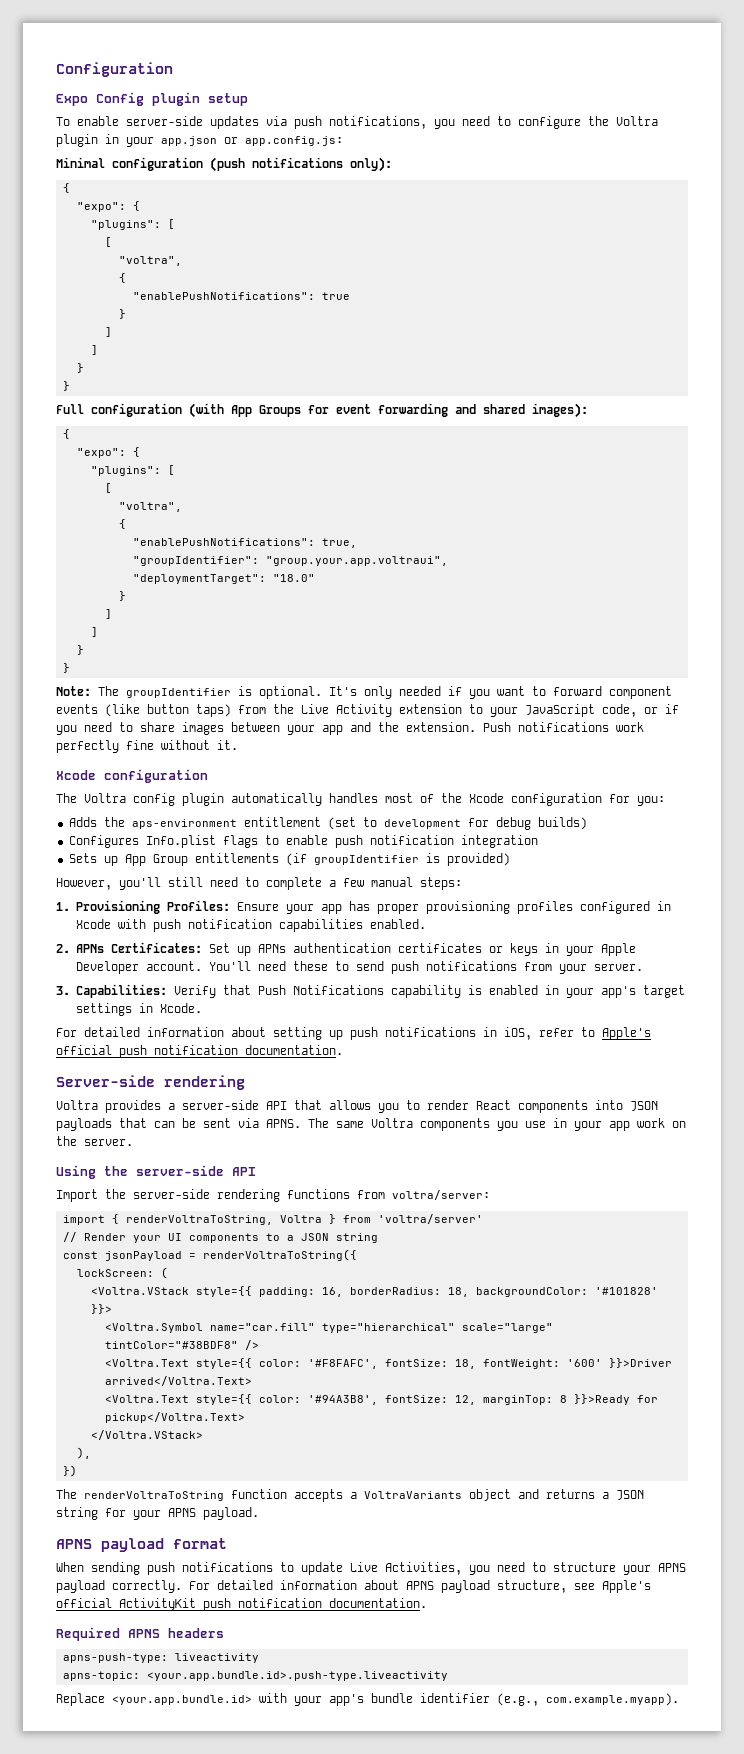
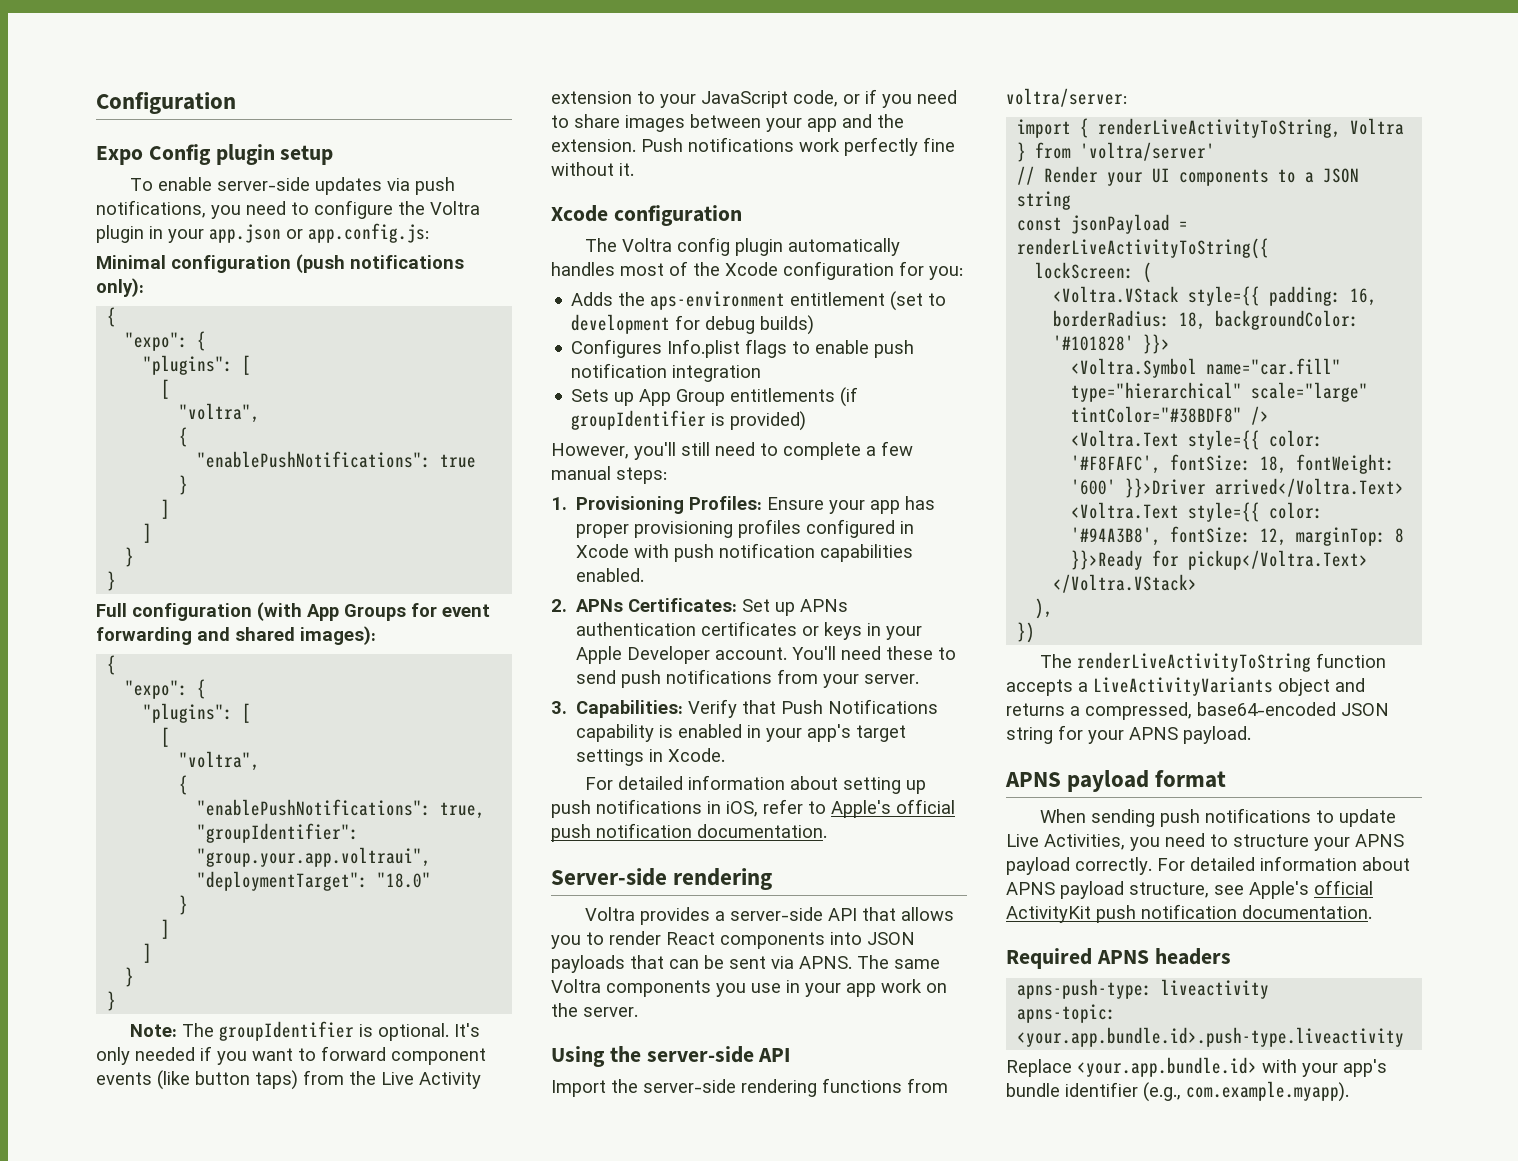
- import { renderVoltraToString, Voltra } from 'voltra/server'
+ import { renderLiveActivityToString, Voltra } from 'voltra/server'
- const jsonPayload = renderVoltraToString({
+ const jsonPayload = renderLiveActivityToString({
- The renderVoltraToString function accepts a VoltraVariants object and returns a JSON string for your APNS payload.
+ The renderLiveActivityToString function accepts a LiveActivityVariants object and returns a compressed, base64-encoded JSON string for your APNS payload.

